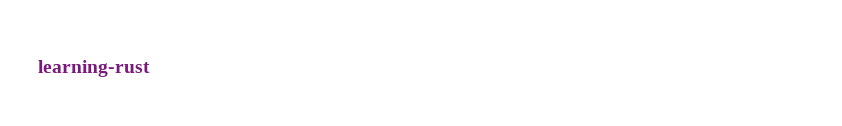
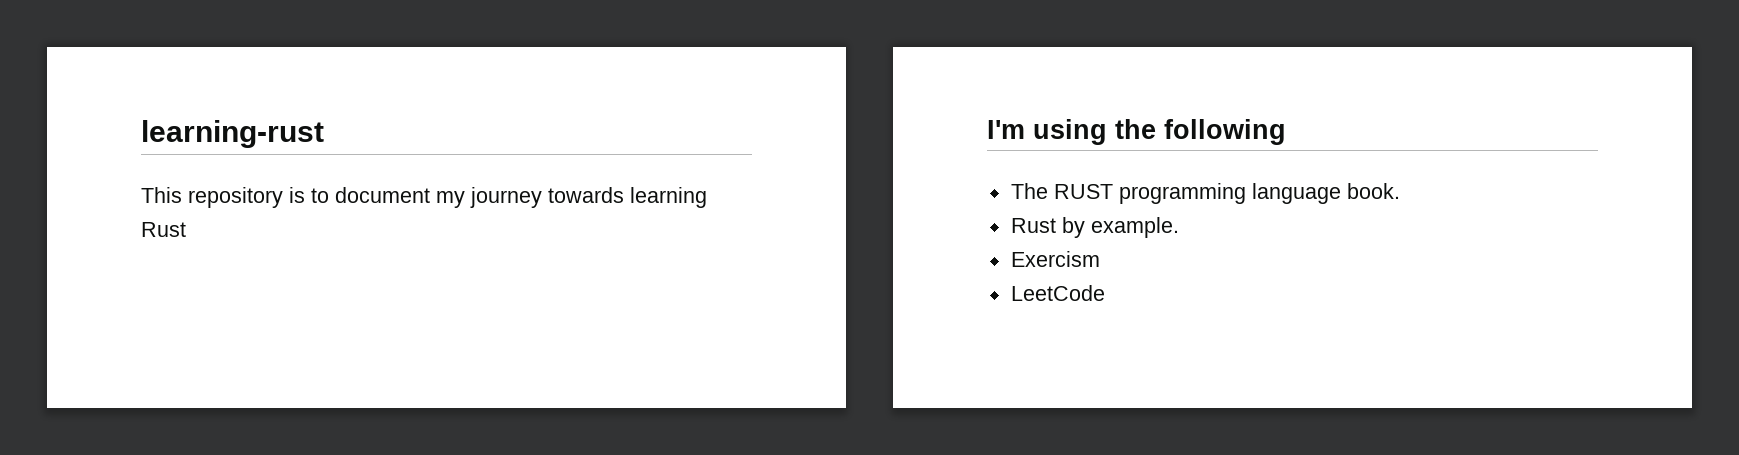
+ This repository is to document my journey towards learning Rust
+ I'm using the following
+ The RUST programming language book.
+ Rust by example.
+ Exercism
+ LeetCode

